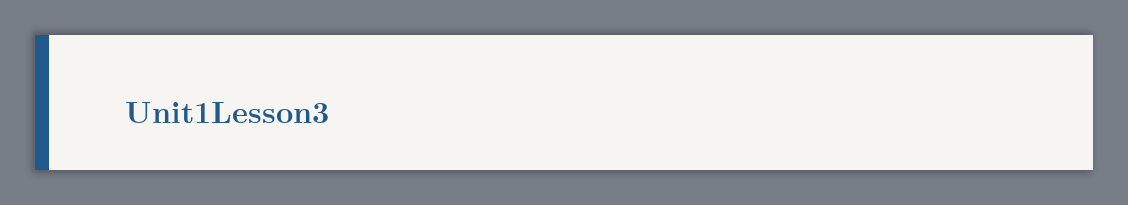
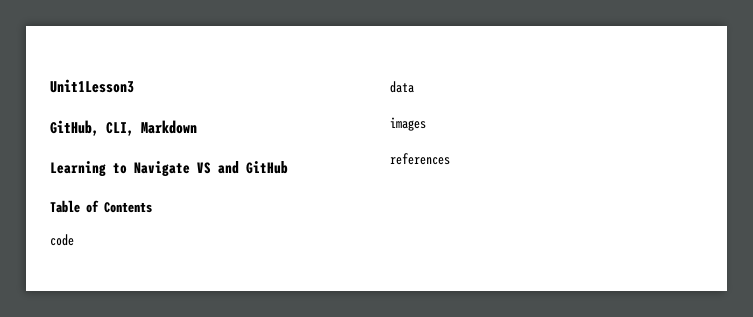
+ GitHub, CLI, Markdown
+ Learning to Navigate VS and GitHub
+ Table of Contents
+ code
+ data
+ images
+ references

